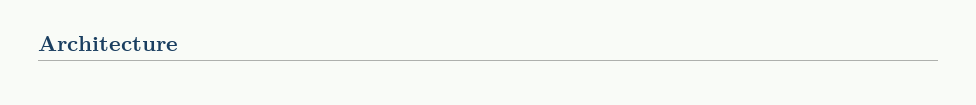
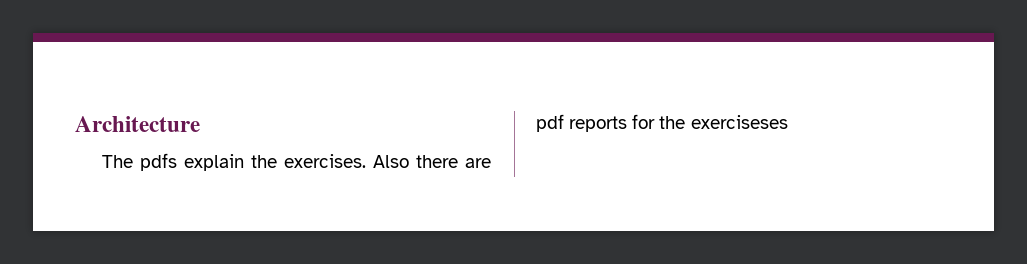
+ The pdfs explain the exercises. Also there are pdf reports for the exerciseses

